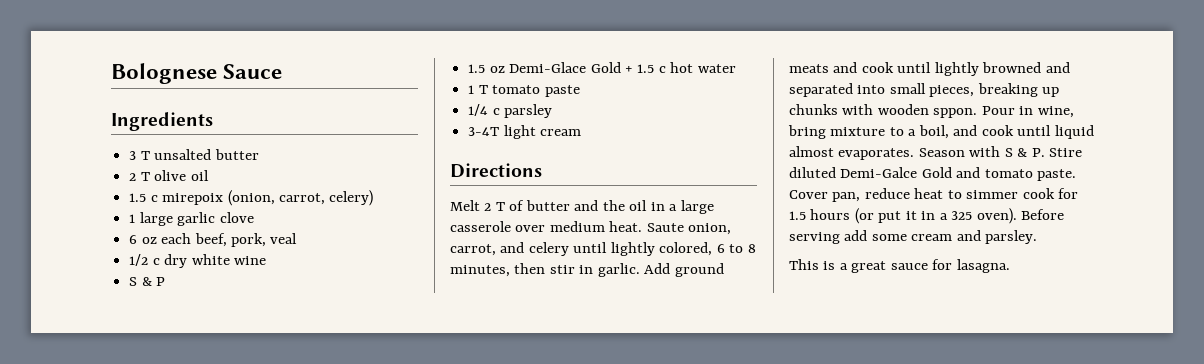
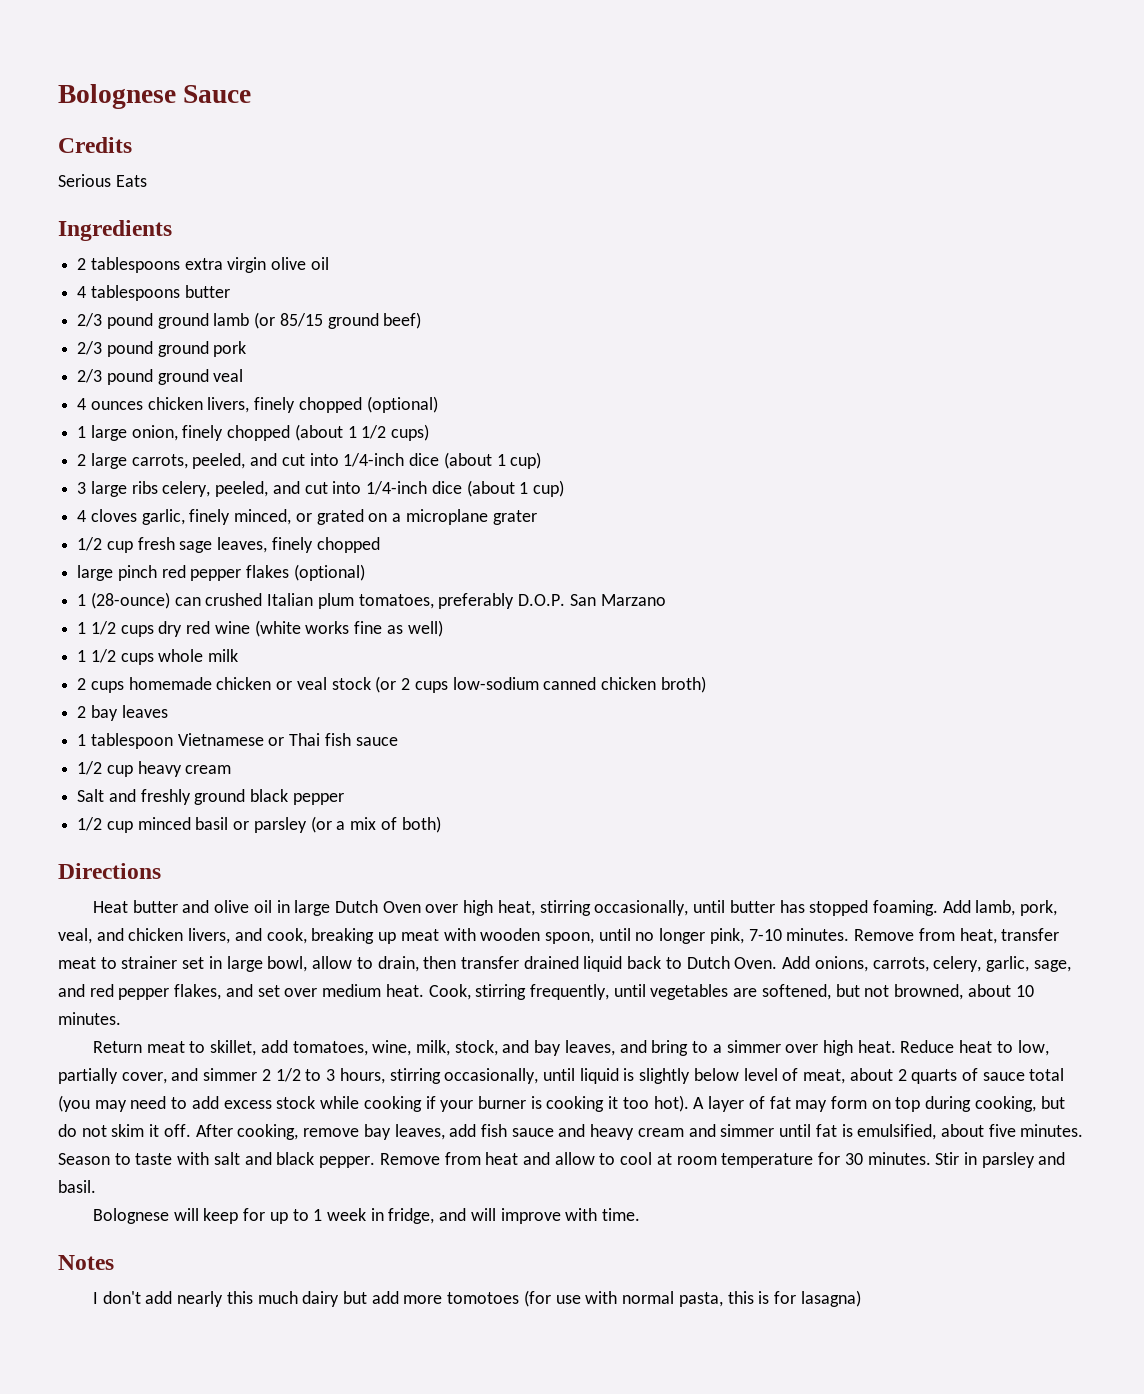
+ Credits
+ Serious Eats
  Ingredients
- 3 T unsalted butter
- 2 T olive oil
- 1.5 c mirepoix (onion, carrot, celery)
- 1 large garlic clove
- 6 oz each beef, pork, veal
- 1/2 c dry white wine
- S & P
- 1.5 oz Demi-Glace Gold + 1.5 c hot water
- 1 T tomato paste
- 1/4 c parsley
- 3-4T light cream
+ 2 tablespoons extra virgin olive oil
+ 4 tablespoons butter
+ 2/3 pound ground lamb (or 85/15 ground beef)
+ 2/3 pound ground pork
+ 2/3 pound ground veal
+ 4 ounces chicken livers, finely chopped (optional)
+ 1 large onion, finely chopped (about 1 1/2 cups)
+ 2 large carrots, peeled, and cut into 1/4-inch dice (about 1 cup)
+ 3 large ribs celery, peeled, and cut into 1/4-inch dice (about 1 cup)
+ 4 cloves garlic, finely minced, or grated on a microplane grater
+ 1/2 cup fresh sage leaves, finely chopped
+ large pinch red pepper flakes (optional)
+ 1 (28-ounce) can crushed Italian plum tomatoes, preferably D.O.P. San Marzano
+ 1 1/2 cups dry red wine (white works fine as well)
+ 1 1/2 cups whole milk
+ 2 cups homemade chicken or veal stock (or 2 cups low-sodium canned chicken broth)
+ 2 bay leaves
+ 1 tablespoon Vietnamese or Thai fish sauce
+ 1/2 cup heavy cream
+ Salt and freshly ground black pepper
+ 1/2 cup minced basil or parsley (or a mix of both)
  Directions
- Melt 2 T of butter and the oil in a large casserole over medium heat. Saute onion, carrot, and celery until lightly colored, 6 to 8 minutes, then stir in garlic. Add ground meats and cook until lightly browned and separated into small pieces, breaking up chunks with wooden sppon. Pour in wine, bring mixture to a boil, and cook until liquid almost evaporates. Season with S & P. Stire diluted Demi-Galce Gold and tomato paste. Cover pan, reduce heat to simmer cook for 1.5 hours (or put it in a 325 oven). Before serving add some cream and parsley.
- This is a great sauce for lasagna.
+ Heat butter and olive oil in large Dutch Oven over high heat, stirring occasionally, until butter has stopped foaming. Add lamb, pork, veal, and chicken livers, and cook, breaking up meat with wooden spoon, until no longer pink, 7-10 minutes. Remove from heat, transfer meat to strainer set in large bowl, allow to drain, then transfer drained liquid back to Dutch Oven. Add onions, carrots, celery, garlic, sage, and red pepper flakes, and set over medium heat. Cook, stirring frequently, until vegetables are softened, but not browned, about 10 minutes.
+ Return meat to skillet, add tomatoes, wine, milk, stock, and bay leaves, and bring to a simmer over high heat. Reduce heat to low, partially cover, and simmer 2 1/2 to 3 hours, stirring occasionally, until liquid is slightly below level of meat, about 2 quarts of sauce total (you may need to add excess stock while cooking if your burner is cooking it too hot). A layer of fat may form on top during cooking, but do not skim it off. After cooking, remove bay leaves, add fish sauce and heavy cream and simmer until fat is emulsified, about five minutes. Season to taste with salt and black pepper. Remove from heat and allow to cool at room temperature for 30 minutes. Stir in parsley and basil.
+ Bolognese will keep for up to 1 week in fridge, and will improve with time.
+ Notes
+ I don't add nearly this much dairy but add more tomotoes (for use with normal pasta, this is for lasagna)

